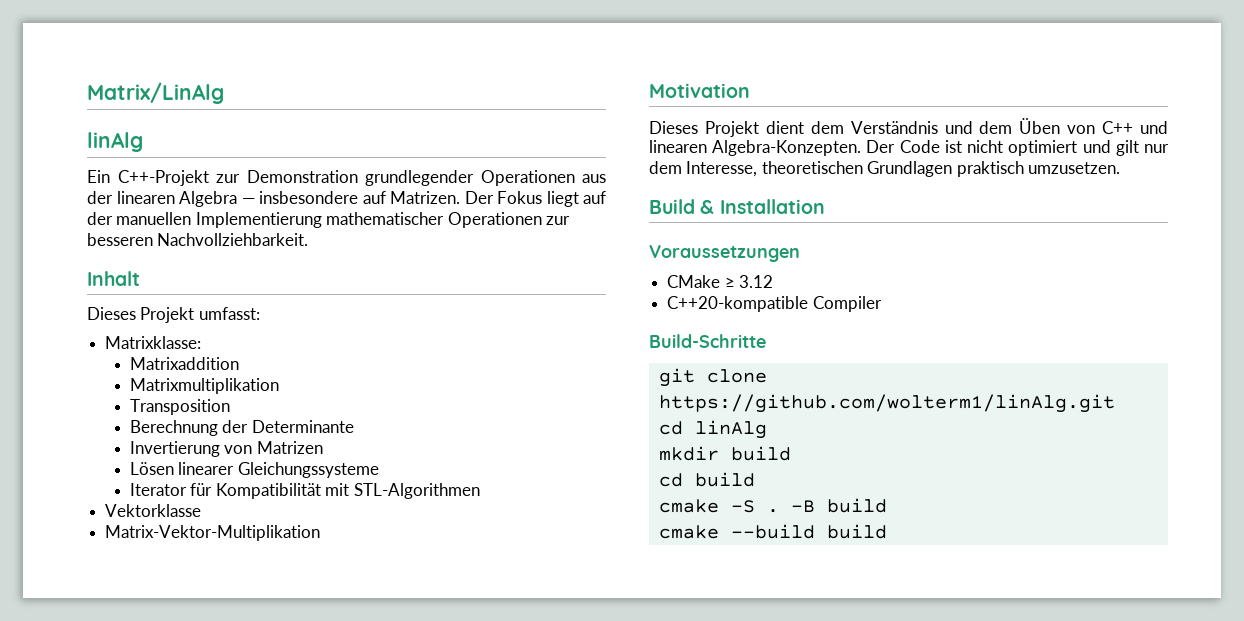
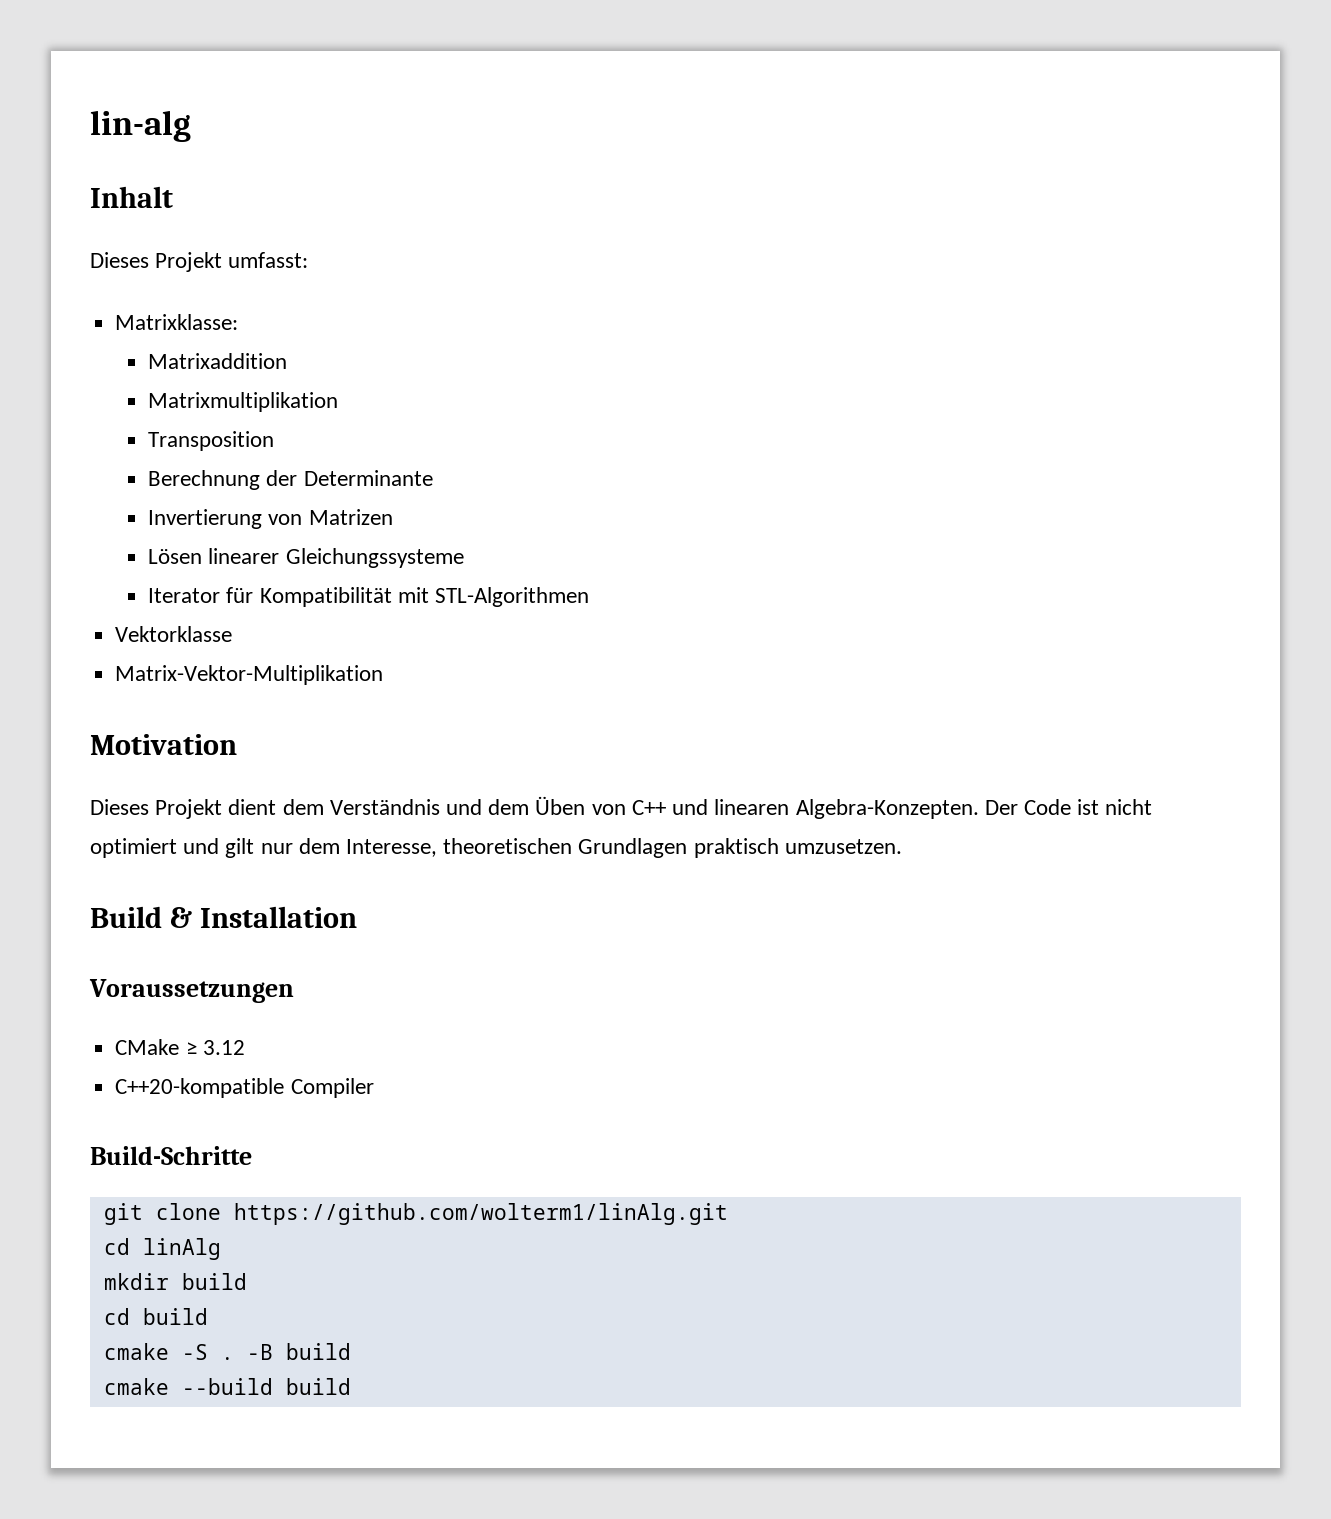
- Matrix/LinAlg
- linAlg
- Ein C++-Projekt zur Demonstration grundlegender Operationen aus der linearen Algebra — insbesondere auf Matrizen. Der Fokus liegt auf der manuellen Implementierung mathematischer Operationen zur besseren Nachvollziehbarkeit.
+ lin-alg

